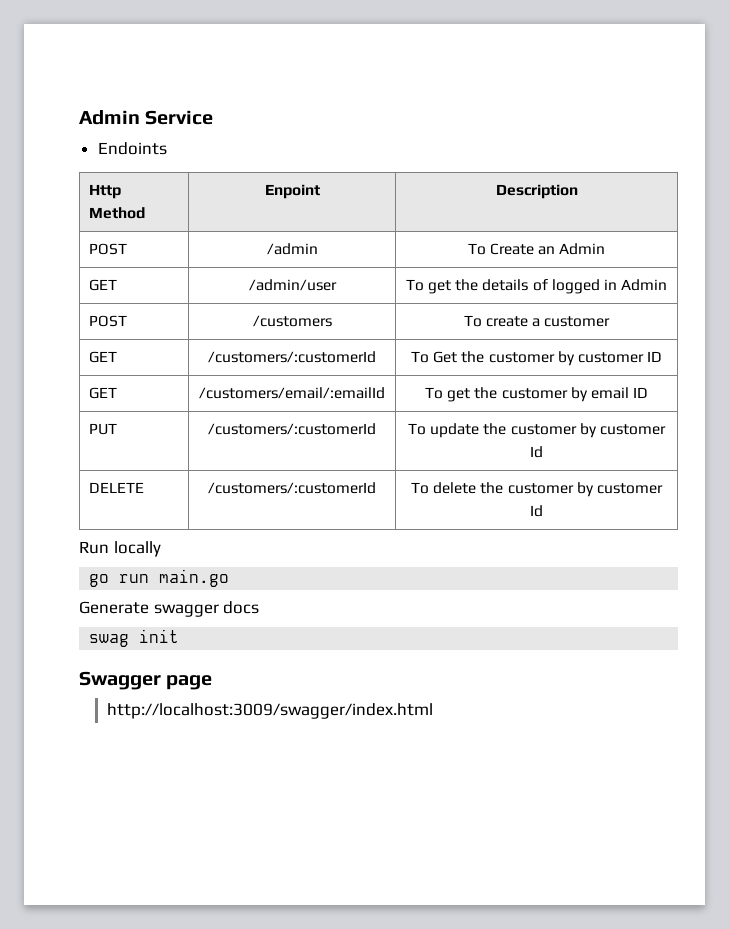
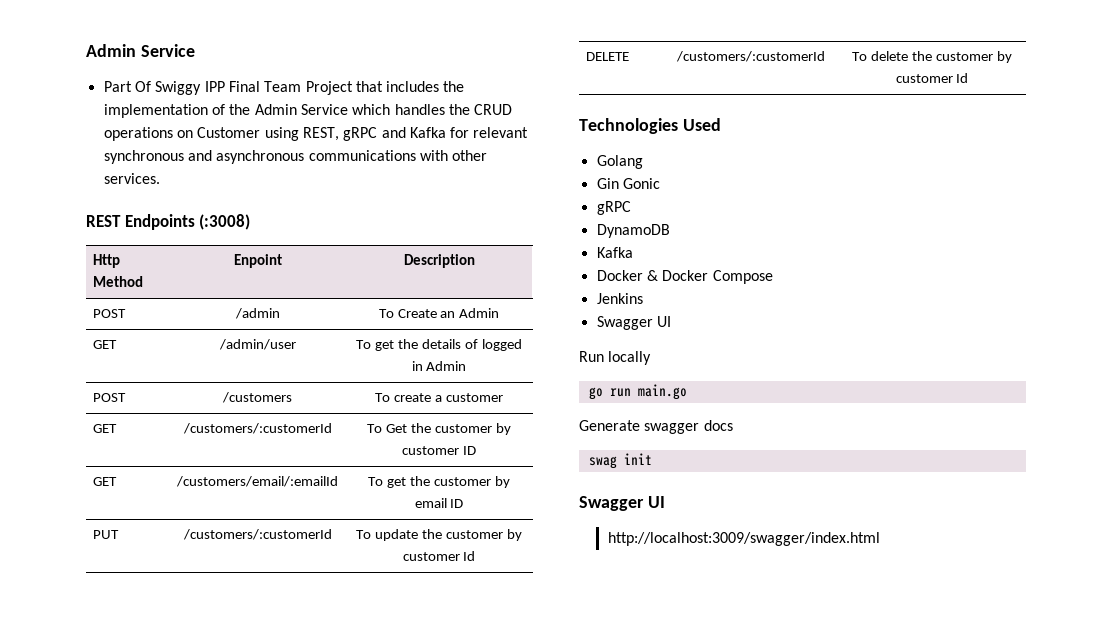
- Endoints
+ Part Of Swiggy IPP Final Team Project that includes the implementation of the Admin Service which handles the CRUD operations on Customer using REST, gRPC and Kafka for relevant synchronous and asynchronous communications with other services.
+ REST Endpoints (:3008)
+ Technologies Used
+ Golang
+ Gin Gonic
+ gRPC
+ DynamoDB
+ Kafka
+ Docker & Docker Compose
+ Jenkins
+ Swagger UI
  swag init
- Swagger page
+ Swagger UI

